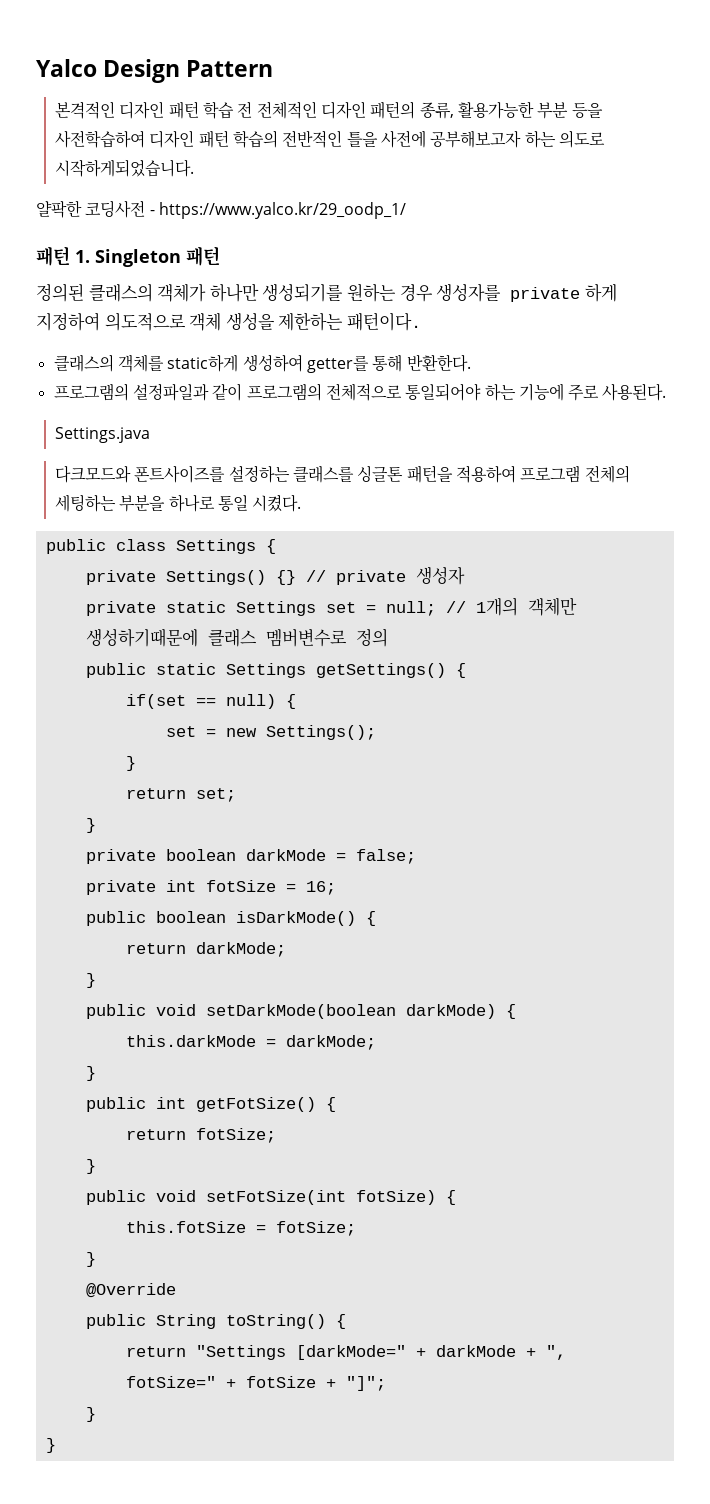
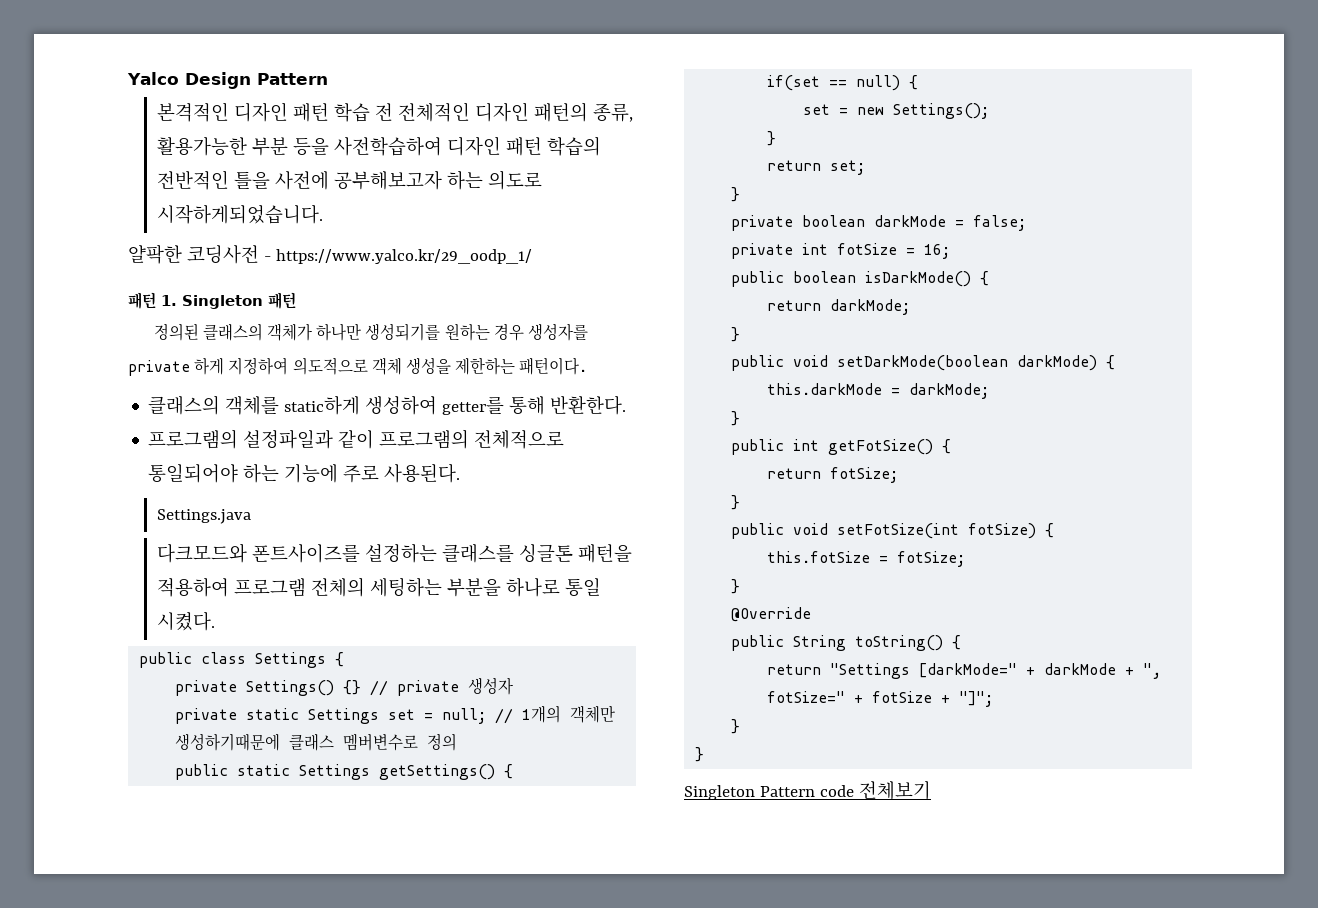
+ Singleton Pattern code 전체보기

